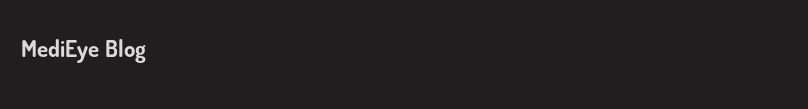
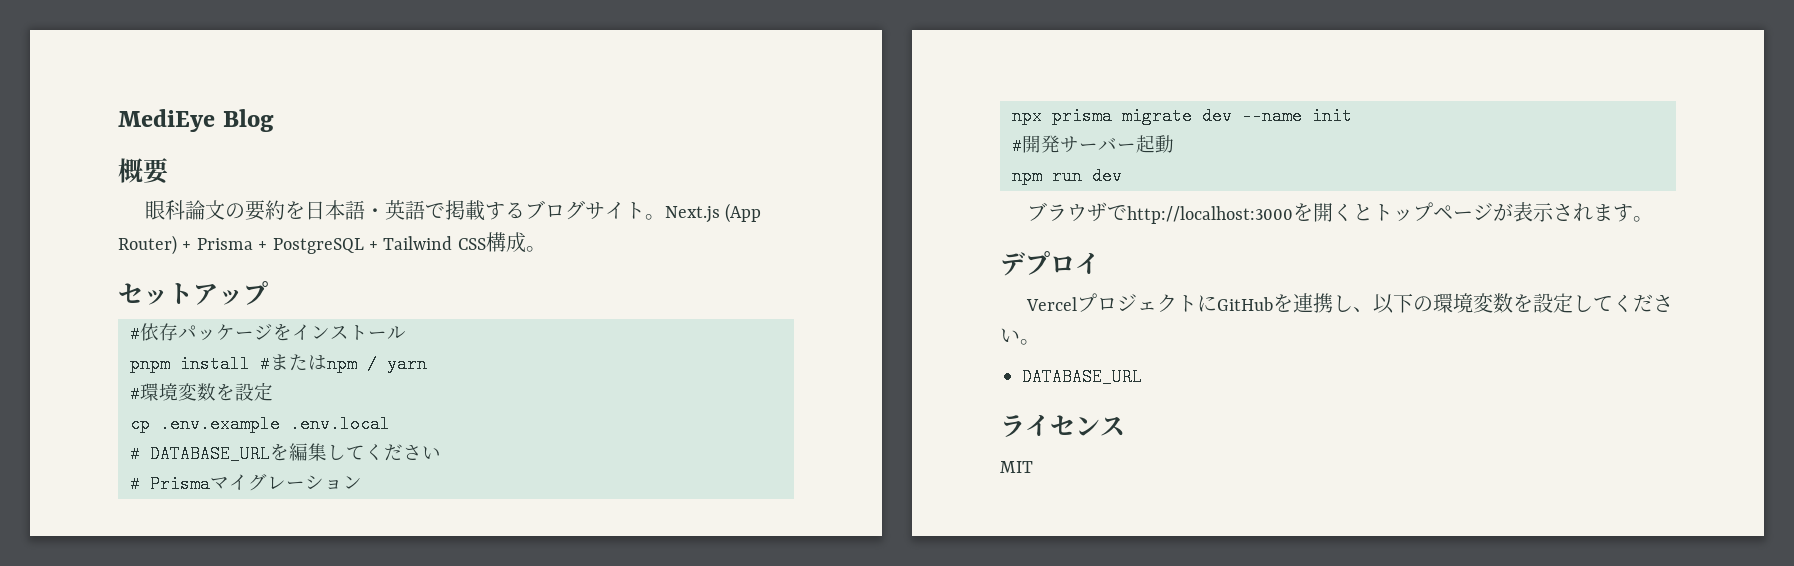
+ 概要
+ 眼科論文の要約を日本語・英語で掲載するブログサイト。Next.js (App Router) + Prisma + PostgreSQL + Tailwind CSS構成。
+ セットアップ
+ #依存パッケージをインストール
+ pnpm install #またはnpm / yarn
+ #環境変数を設定
+ cp .env.example .env.local
+ # DATABASE_URLを編集してください
+ # Prismaマイグレーション
+ npx prisma migrate dev --name init
+ #開発サーバー起動
+ npm run dev
+ ブラウザでhttp://localhost:3000を開くとトップページが表示されます。
+ デプロイ
+ VercelプロジェクトにGitHubを連携し、以下の環境変数を設定してください。
+ DATABASE_URL
+ ライセンス
+ MIT

